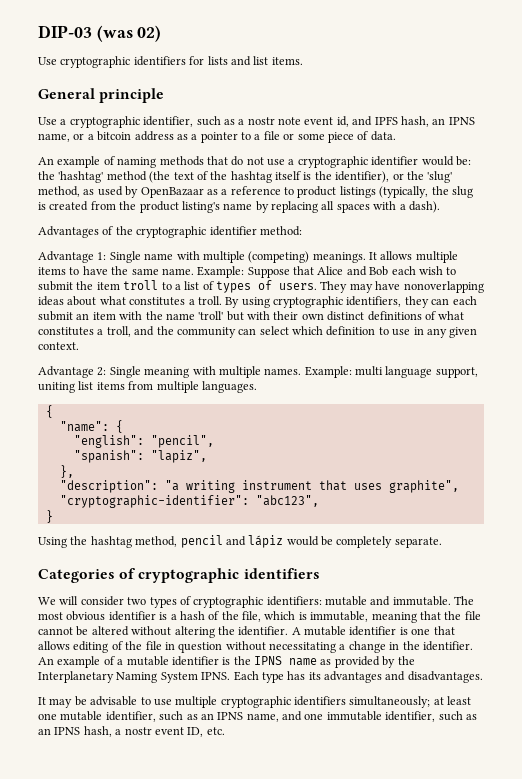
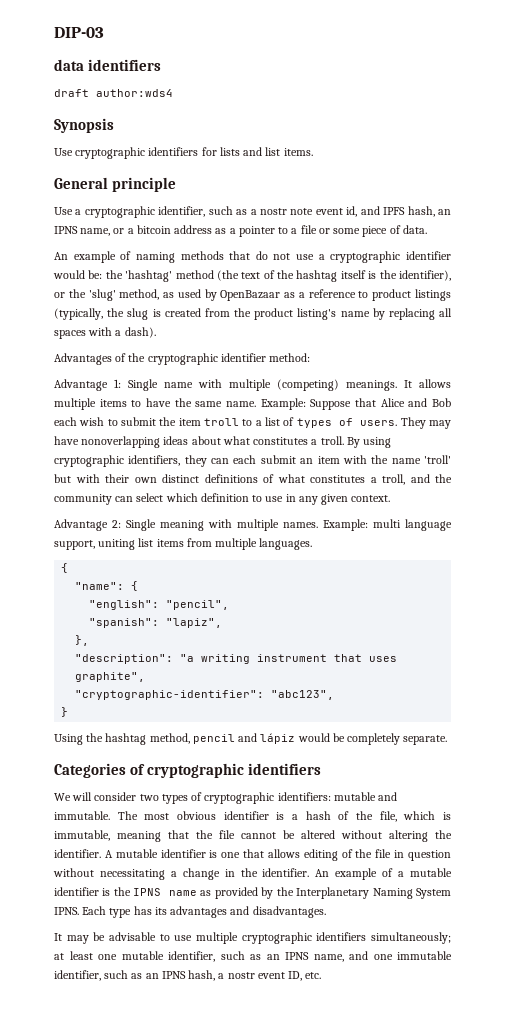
- DIP-03 (was 02)
+ DIP-03
+ data identifiers
+ draft author:wds4
+ Synopsis

